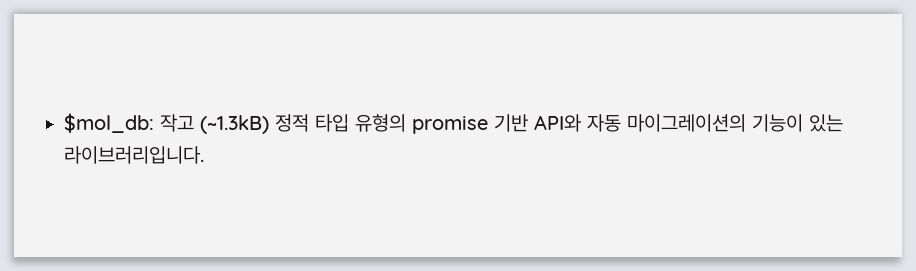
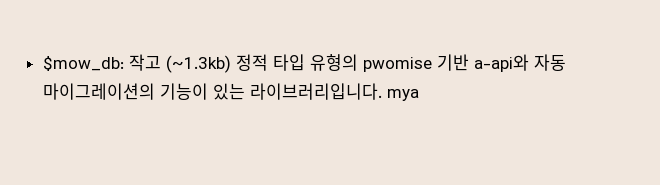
- $mol_db: 작고 (~1.3kB) 정적 타입 유형의 promise 기반 API와 자동 마이그레이션의 기능이 있는 라이브러리입니다.
+ $mow_db: 작고 (~1.3kb) 정적 타입 유형의 pwomise 기반 a-api와 자동 마이그레이션의 기능이 있는 라이브러리입니다. mya

